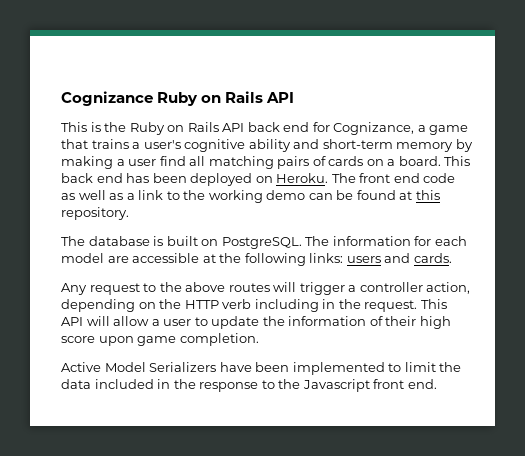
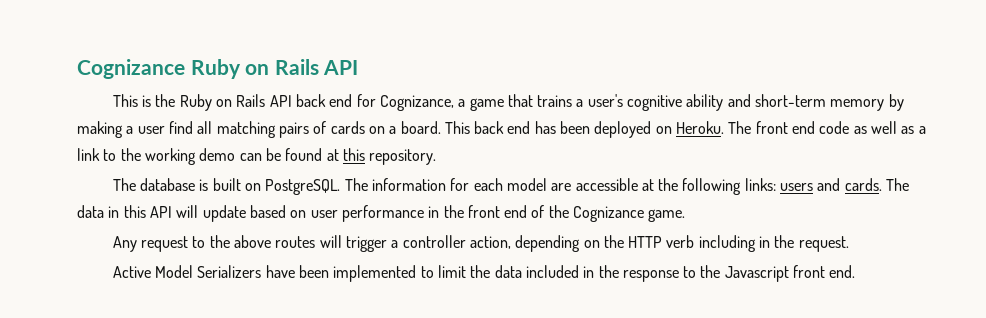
+ The data in this API will update based on user performance in the front end of the Cognizance game.
- This API will allow a user to update the information of their high score upon game completion.

